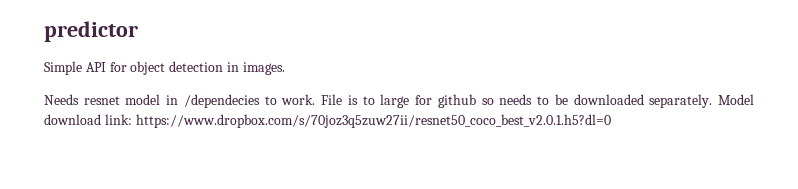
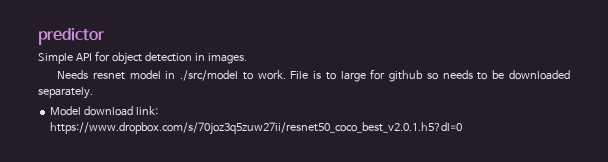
- Needs resnet model in /dependecies to work.
+ Needs resnet model in ./src/model to work.
- File is to large for github so needs to be downloaded separately. Model download link: https://www.dropbox.com/s/70joz3q5zuw27ii/resnet50_coco_best_v2.0.1.h5?dl=0
+ File is to large for github so needs to be downloaded separately.
+ Model download link: https://www.dropbox.com/s/70joz3q5zuw27ii/resnet50_coco_best_v2.0.1.h5?dl=0

